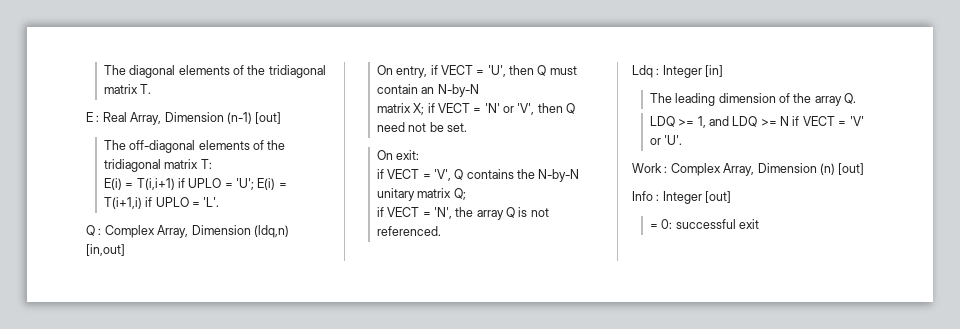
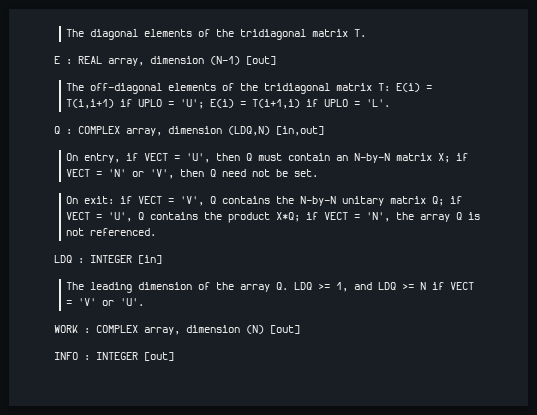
- E : Real Array, Dimension (n-1) [out]
+ E : REAL array, dimension (N-1) [out]
- The off-diagonal elements of the tridiagonal matrix T:
- E(i) = T(i,i+1) if UPLO = 'U'; E(i) = T(i+1,i) if UPLO = 'L'.
+ The off-diagonal elements of the tridiagonal matrix T: E(i) = T(i,i+1) if UPLO = 'U'; E(i) = T(i+1,i) if UPLO = 'L'.
- Q : Complex Array, Dimension (ldq,n) [in,out]
+ Q : COMPLEX array, dimension (LDQ,N) [in,out]
- On entry, if VECT = 'U', then Q must contain an N-by-N
- matrix X; if VECT = 'N' or 'V', then Q need not be set.
+ On entry, if VECT = 'U', then Q must contain an N-by-N matrix X; if VECT = 'N' or 'V', then Q need not be set.
- On exit:
- if VECT = 'V', Q contains the N-by-N unitary matrix Q;
- if VECT = 'N', the array Q is not referenced.
+ On exit: if VECT = 'V', Q contains the N-by-N unitary matrix Q; if VECT = 'U', Q contains the product X*Q; if VECT = 'N', the array Q is not referenced.
- Ldq : Integer [in]
+ LDQ : INTEGER [in]
- The leading dimension of the array Q.
- LDQ >= 1, and LDQ >= N if VECT = 'V' or 'U'.
+ The leading dimension of the array Q. LDQ >= 1, and LDQ >= N if VECT = 'V' or 'U'.
- Work : Complex Array, Dimension (n) [out]
- Info : Integer [out]
- = 0: successful exit
+ WORK : COMPLEX array, dimension (N) [out]
+ INFO : INTEGER [out]

